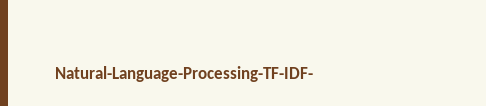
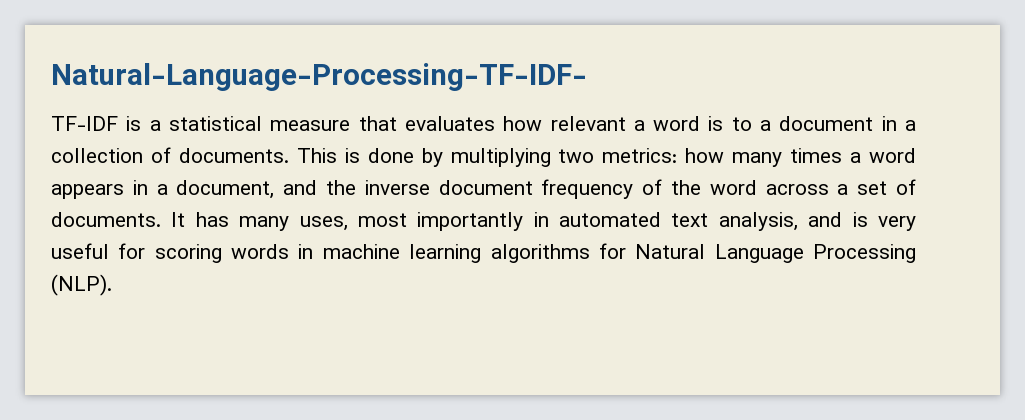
+ TF-IDF is a statistical measure that evaluates how relevant a word is to a document in a collection of documents. This is done by multiplying two metrics: how many times a word appears in a document, and the inverse document frequency of the word across a set of documents. It has many uses, most importantly in automated text analysis, and is very useful for scoring words in machine learning algorithms for Natural Language Processing (NLP).

